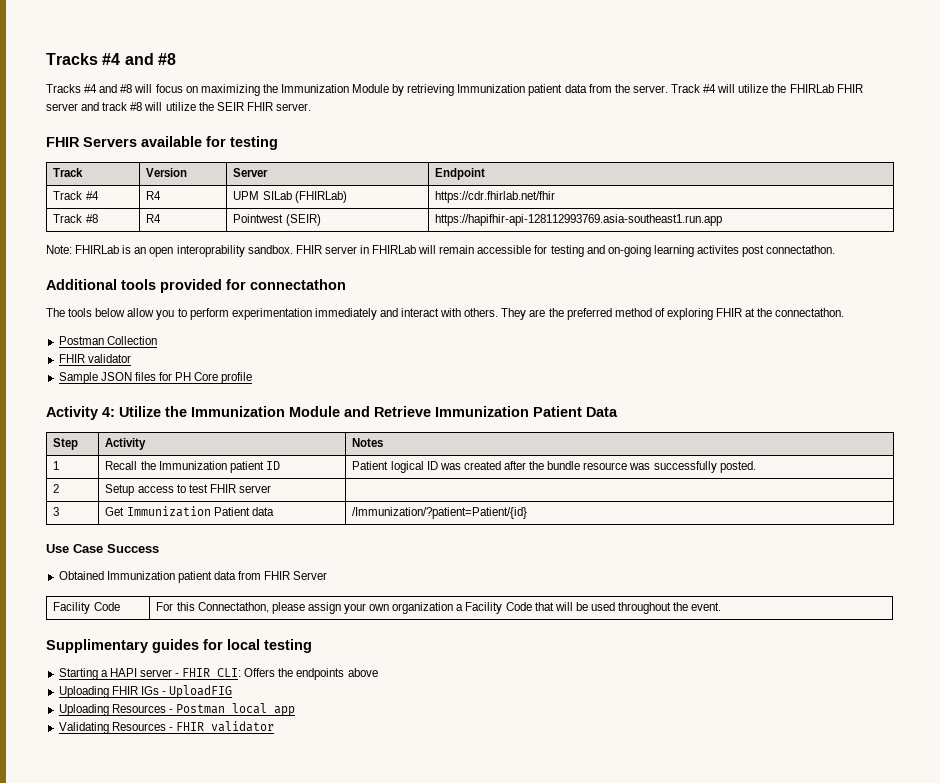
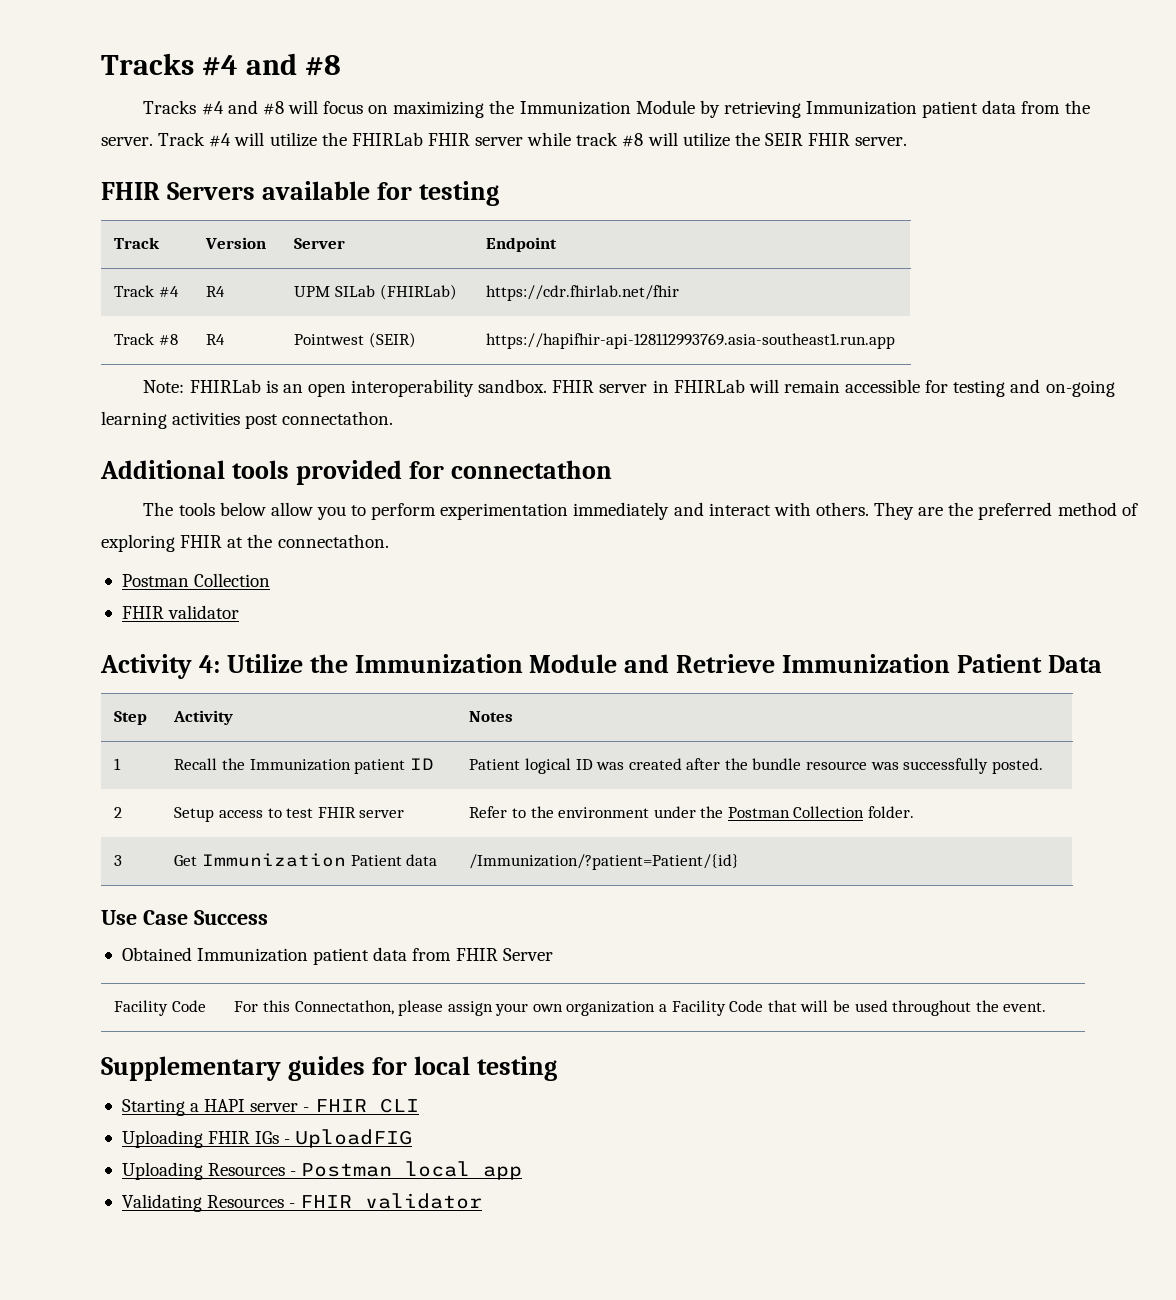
- Track #4 will utilize the FHIRLab FHIR server and track #8 will utilize the SEIR FHIR server.
+ Track #4 will utilize the FHIRLab FHIR server while track #8 will utilize the SEIR FHIR server.
- Note: FHIRLab is an open interoprability sandbox.
+ Note: FHIRLab is an open interoperability sandbox.
- FHIR server in FHIRLab will remain accessible for testing and on-going learning activites post connectathon.
+ FHIR server in FHIRLab will remain accessible for testing and on-going learning activities post connectathon.
- Sample JSON files for PH Core profile
- 2 | Setup access to test FHIR server |
+ 2 | Setup access to test FHIR server | Refer to the environment under the Postman Collection folder.
- Supplimentary guides for local testing
+ Supplementary guides for local testing
- Starting a HAPI server - FHIR CLI: Offers the endpoints above
+ Starting a HAPI server - FHIR CLI

